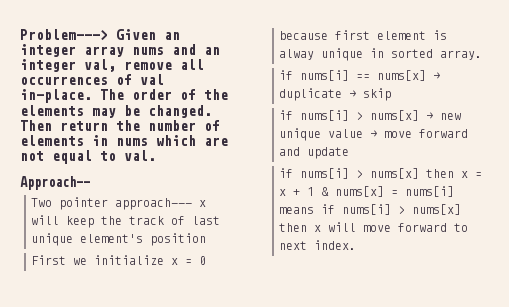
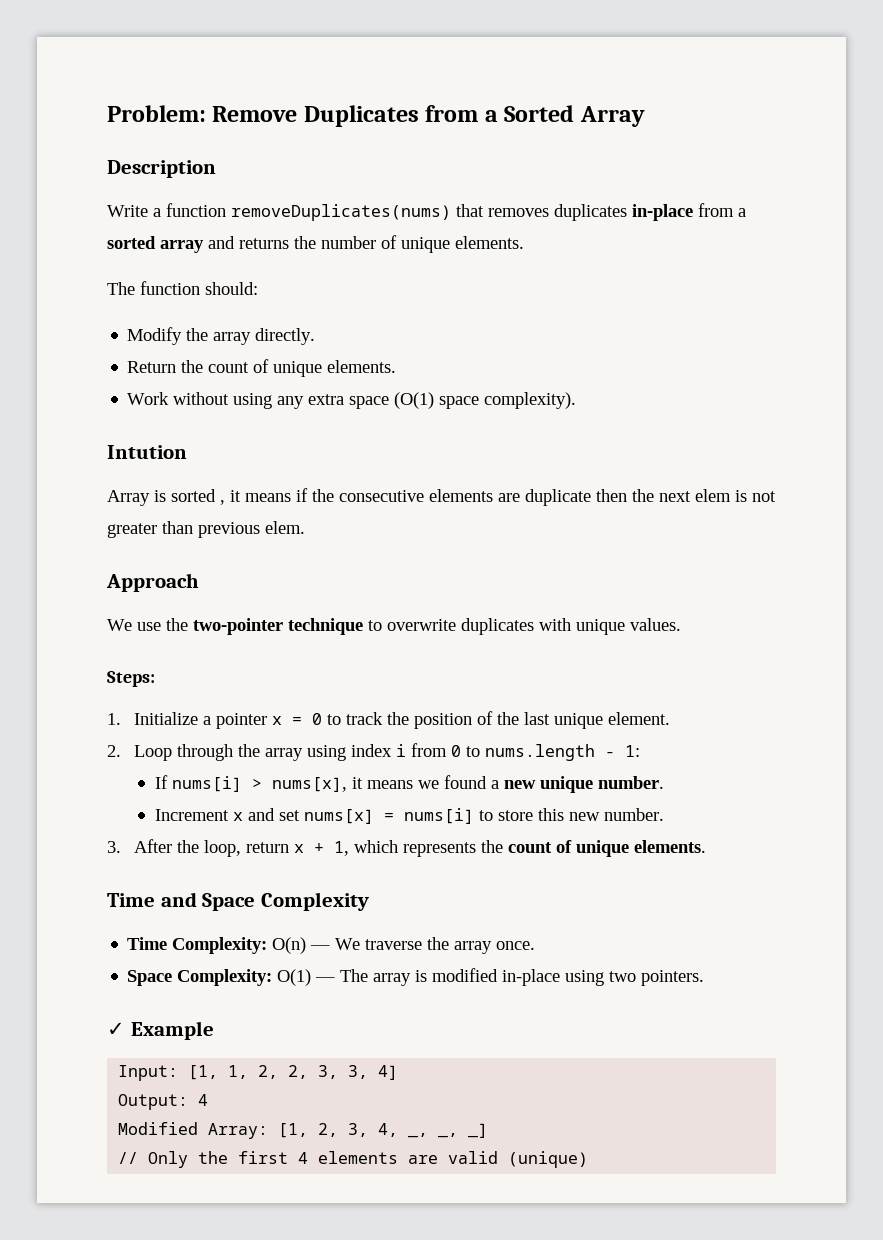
- Problem---> Given an integer array nums and an integer val, remove all occurrences of val in-place. The order of the elements may be changed. Then return the number of elements in nums which are not equal to val.
- Approach--
- Two pointer approach--- x will keep the track of last unique element's position
- First we initialize x = 0 because first element is alway unique in sorted array.
- if nums[i] == nums[x] → duplicate → skip
- if nums[i] > nums[x] → new unique value → move forward and update
- if nums[i] > nums[x] then x = x + 1 & nums[x] = nums[i] means if nums[i] > nums[x] then x will move forward to next index.
+ Problem: Remove Duplicates from a Sorted Array
+ Description
+ Write a function removeDuplicates(nums) that removes duplicates in-place from a sorted array and returns the number of unique elements.
+ The function should:
+ Modify the array directly.
+ Return the count of unique elements.
+ Work without using any extra space (O(1) space complexity).
+ Intution
+ Array is sorted , it means if the consecutive elements are duplicate then the next elem is not greater than previous elem.
+ Approach
+ We use the two-pointer technique to overwrite duplicates with unique values.
+ Steps:
+ 1. Initialize a pointer x = 0 to track the position of the last unique element.
+ 2. Loop through the array using index i from 0 to nums.length - 1:
+ If nums[i] > nums[x], it means we found a new unique number.
+ Increment x and set nums[x] = nums[i] to store this new number.
+ 3. After the loop, return x + 1, which represents the count of unique elements.
+ Time and Space Complexity
+ Time Complexity: O(n) — We traverse the array once.
+ Space Complexity: O(1) — The array is modified in-place using two pointers.
+ ✓ Example
+ Input: [1, 1, 2, 2, 3, 3, 4]
+ Output: 4
+ Modified Array: [1, 2, 3, 4, _, _, _]
+ // Only the first 4 elements are valid (unique)

